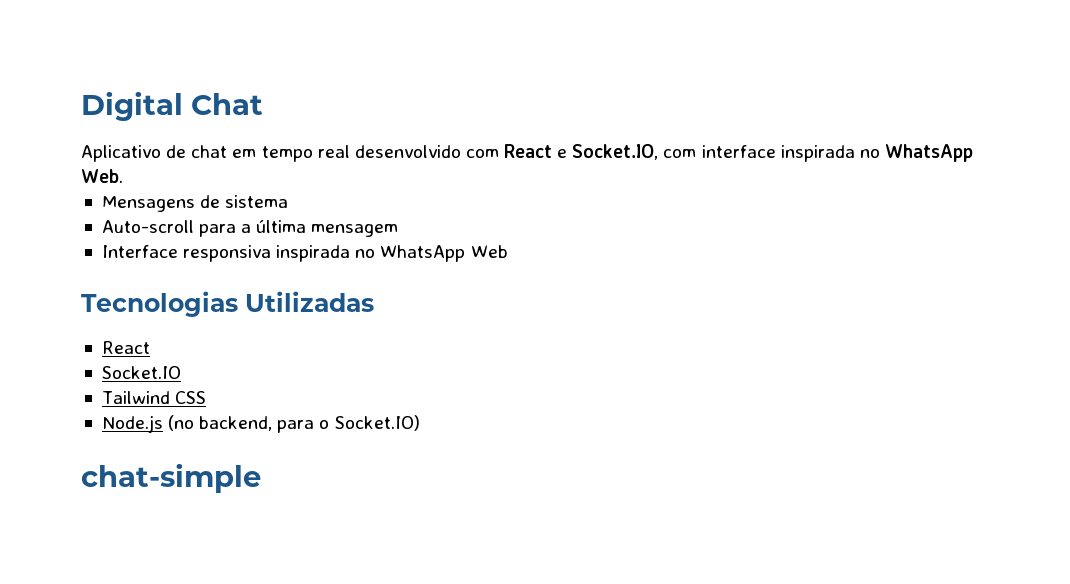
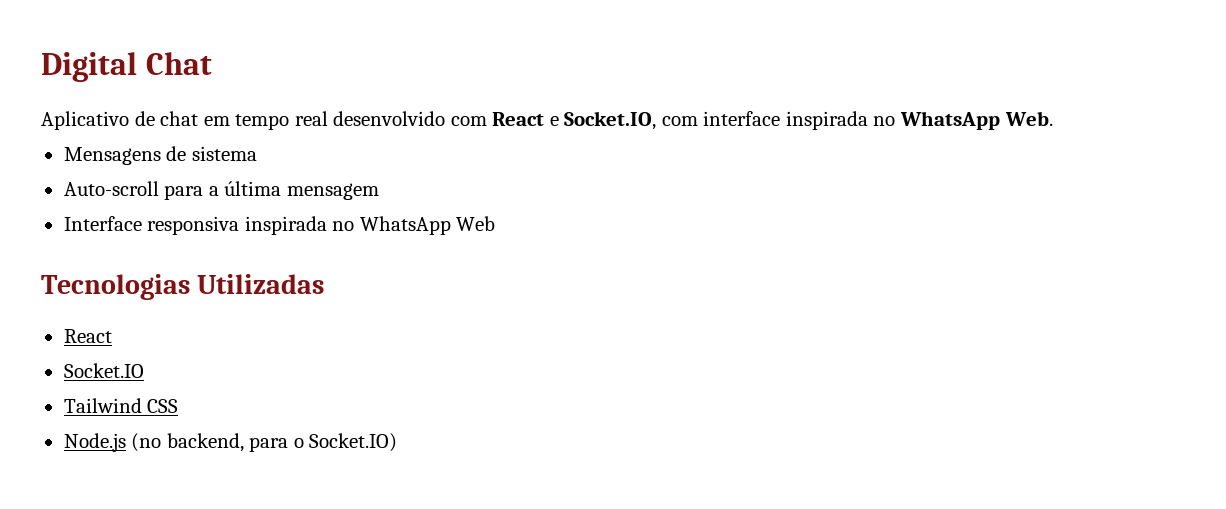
- chat-simple

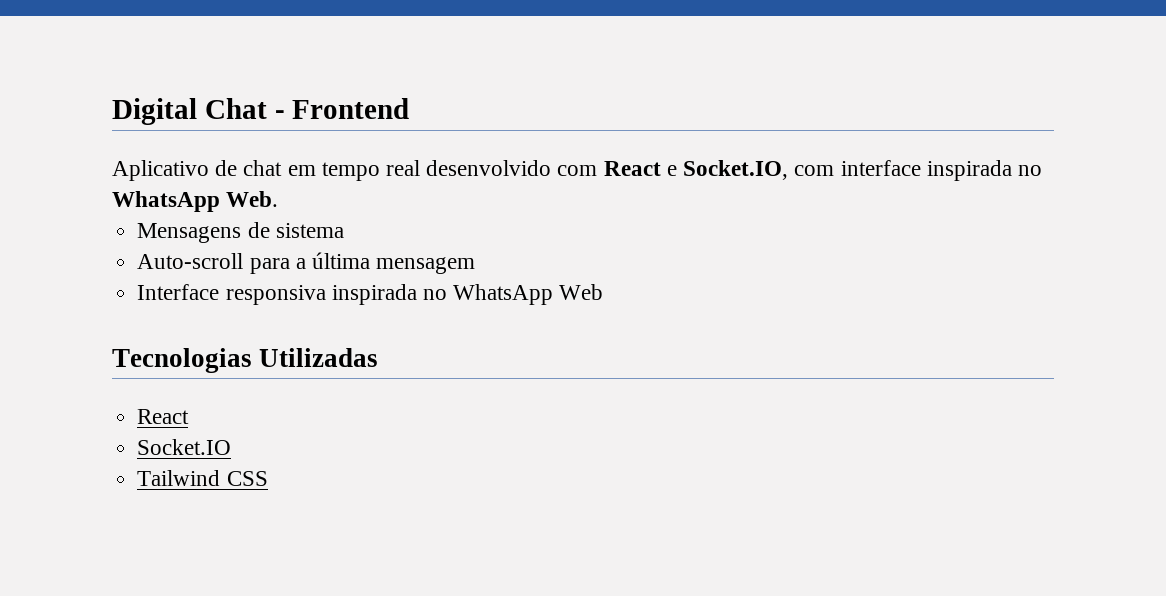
- Digital Chat
+ Digital Chat - Frontend
- Node.js (no backend, para o Socket.IO)

